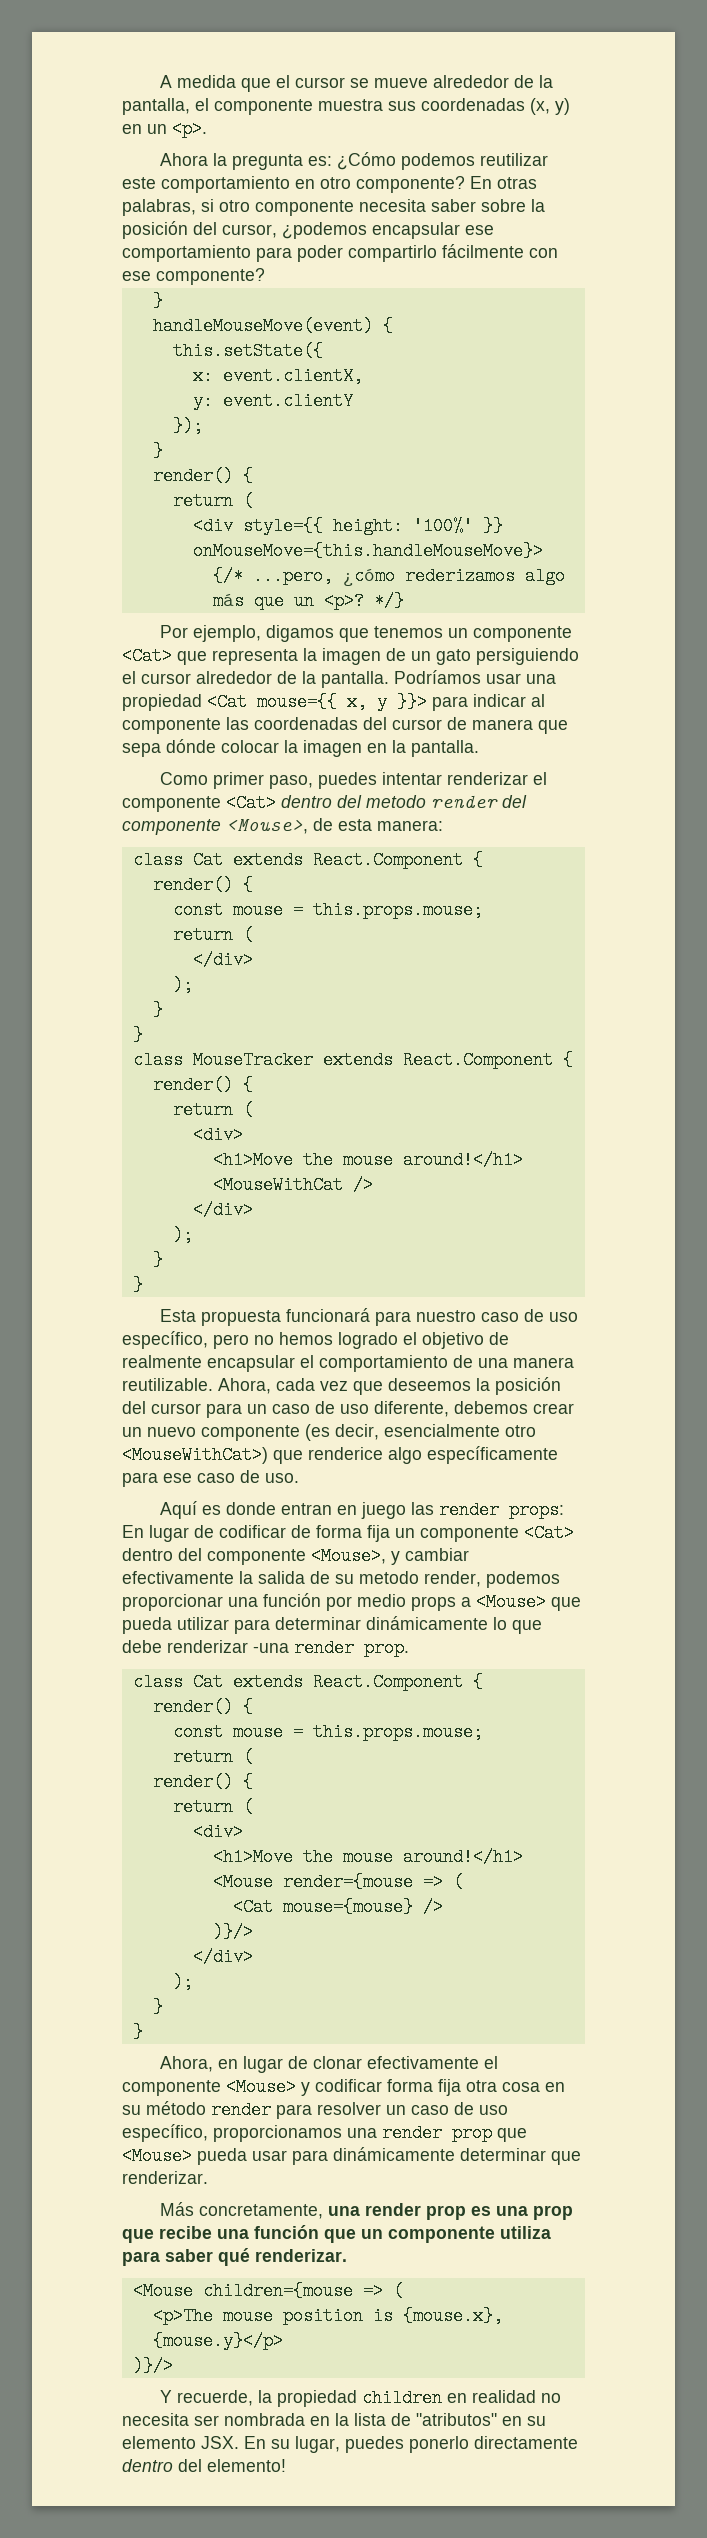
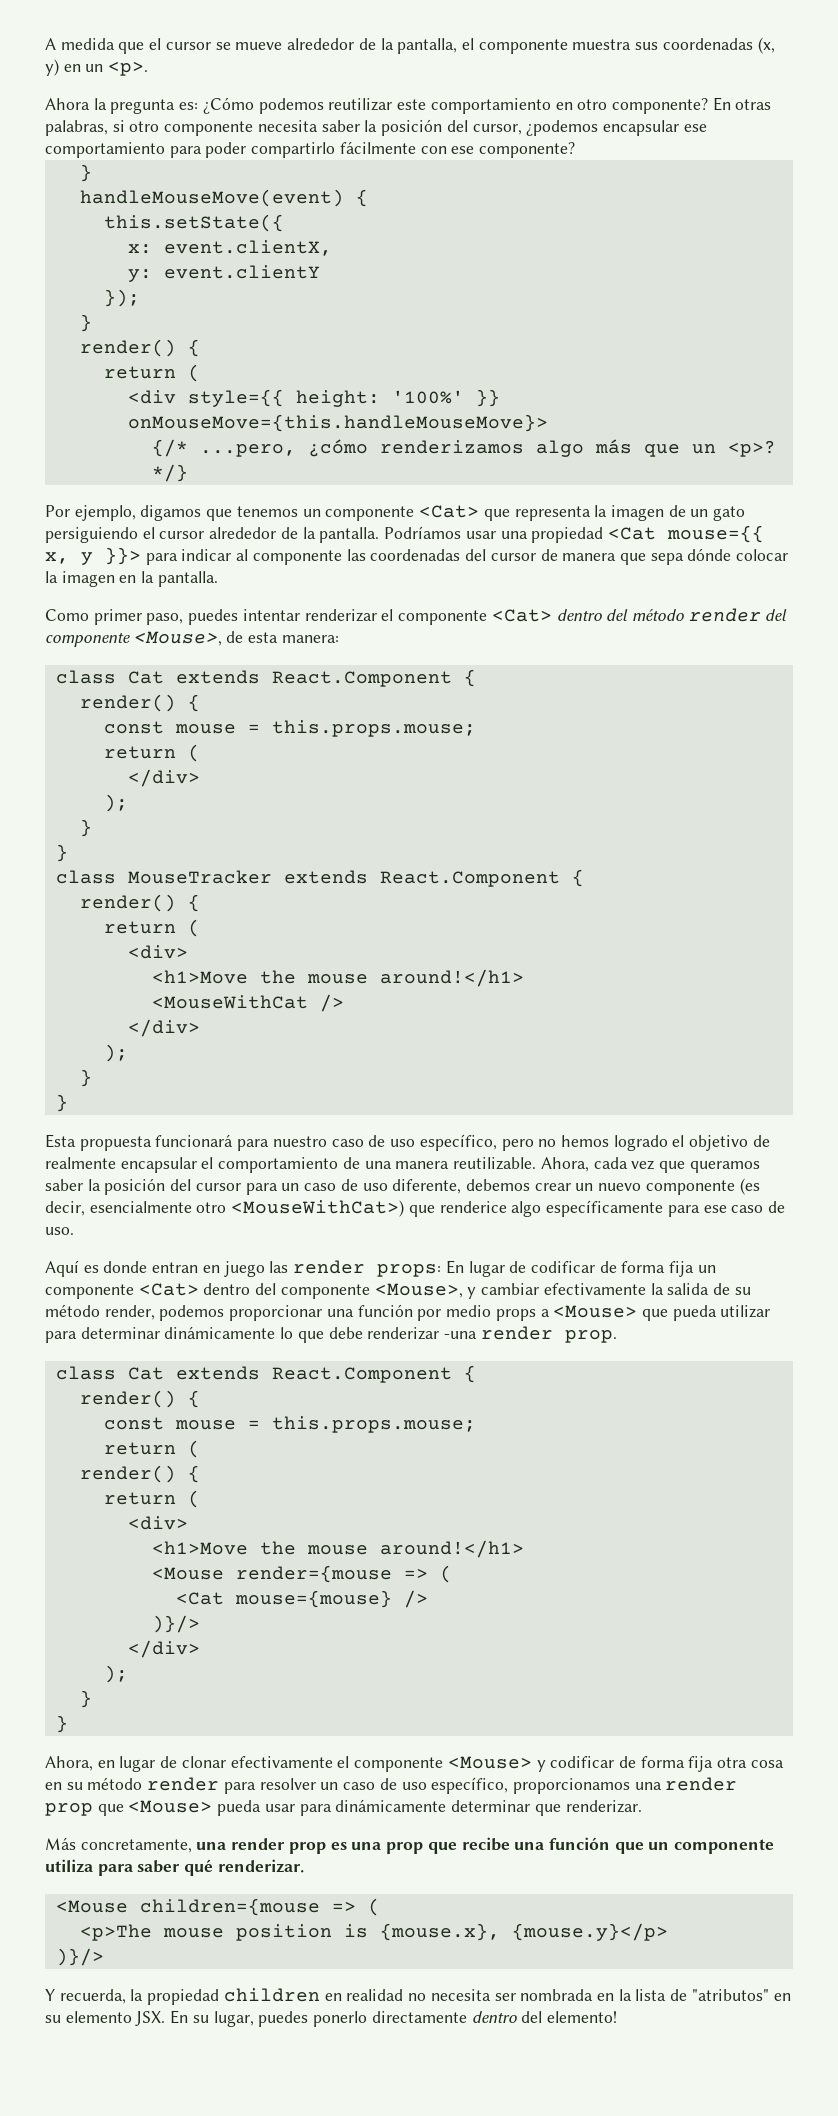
- En otras palabras, si otro componente necesita saber sobre la posición del cursor, ¿podemos encapsular ese comportamiento para poder compartirlo fácilmente con ese componente?
+ En otras palabras, si otro componente necesita saber la posición del cursor, ¿podemos encapsular ese comportamiento para poder compartirlo fácilmente con ese componente?
- {/* ...pero, ¿cómo rederizamos algo más que un <p>?
+ {/* ...pero, ¿cómo renderizamos algo más que un <p>?
- Como primer paso, puedes intentar renderizar el componente <Cat> dentro del metodo render del componente <Mouse>, de esta manera:
+ Como primer paso, puedes intentar renderizar el componente <Cat> dentro del método render del componente <Mouse>, de esta manera:
- Ahora, cada vez que deseemos la posición del cursor para un caso de uso diferente, debemos crear un nuevo componente (es decir, esencialmente otro <MouseWithCat>) que renderice algo específicamente para ese caso de uso.
+ Ahora, cada vez que queramos saber la posición del cursor para un caso de uso diferente, debemos crear un nuevo componente (es decir, esencialmente otro <MouseWithCat>) que renderice algo específicamente para ese caso de uso.
- Aquí es donde entran en juego las render props: En lugar de codificar de forma fija un componente <Cat> dentro del componente <Mouse>, y cambiar efectivamente la salida de su metodo render, podemos proporcionar una función por medio props a <Mouse> que pueda utilizar para determinar dinámicamente lo que debe renderizar -una render prop.
+ Aquí es donde entran en juego las render props: En lugar de codificar de forma fija un componente <Cat> dentro del componente <Mouse>, y cambiar efectivamente la salida de su método render, podemos proporcionar una función por medio props a <Mouse> que pueda utilizar para determinar dinámicamente lo que debe renderizar -una render prop.
- Ahora, en lugar de clonar efectivamente el componente <Mouse> y codificar forma fija otra cosa en su método render para resolver un caso de uso específico, proporcionamos una render prop que <Mouse> pueda usar para dinámicamente determinar que renderizar.
+ Ahora, en lugar de clonar efectivamente el componente <Mouse> y codificar de forma fija otra cosa en su método render para resolver un caso de uso específico, proporcionamos una render prop que <Mouse> pueda usar para dinámicamente determinar que renderizar.
- Y recuerde, la propiedad children en realidad no necesita ser nombrada en la lista de "atributos" en su elemento JSX. En su lugar, puedes ponerlo directamente dentro del elemento!
+ Y recuerda, la propiedad children en realidad no necesita ser nombrada en la lista de "atributos" en su elemento JSX. En su lugar, puedes ponerlo directamente dentro del elemento!

